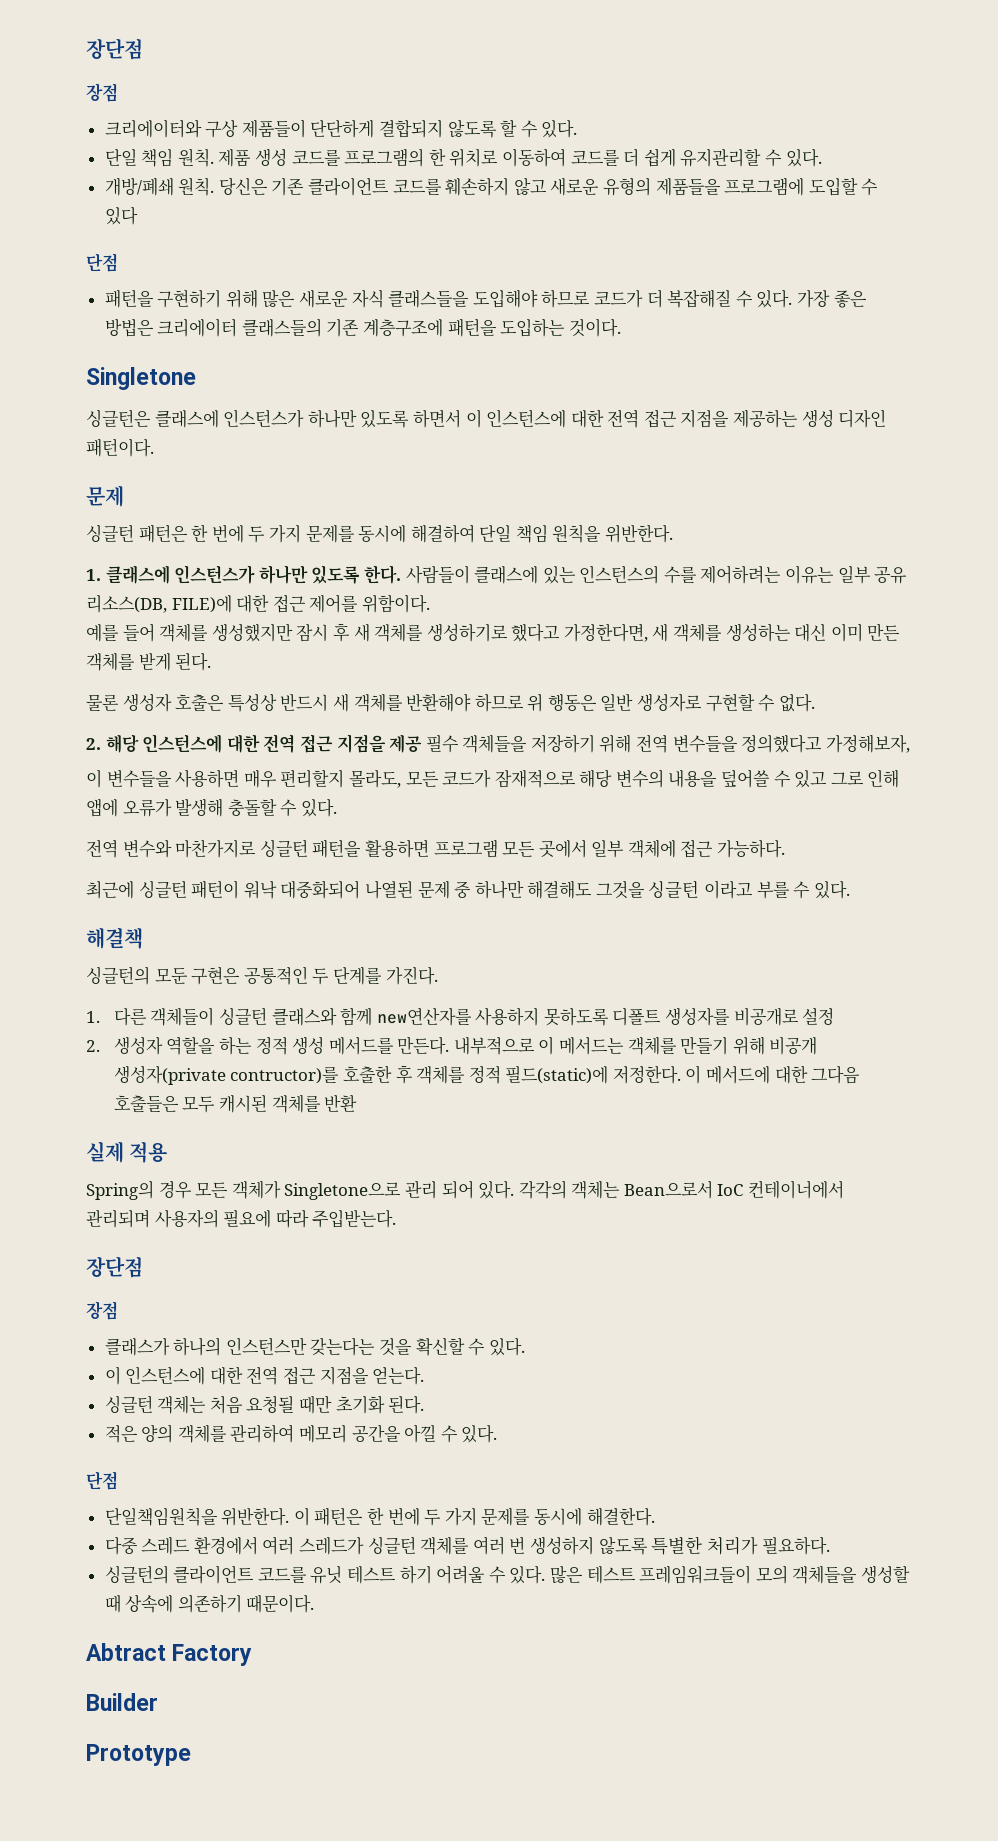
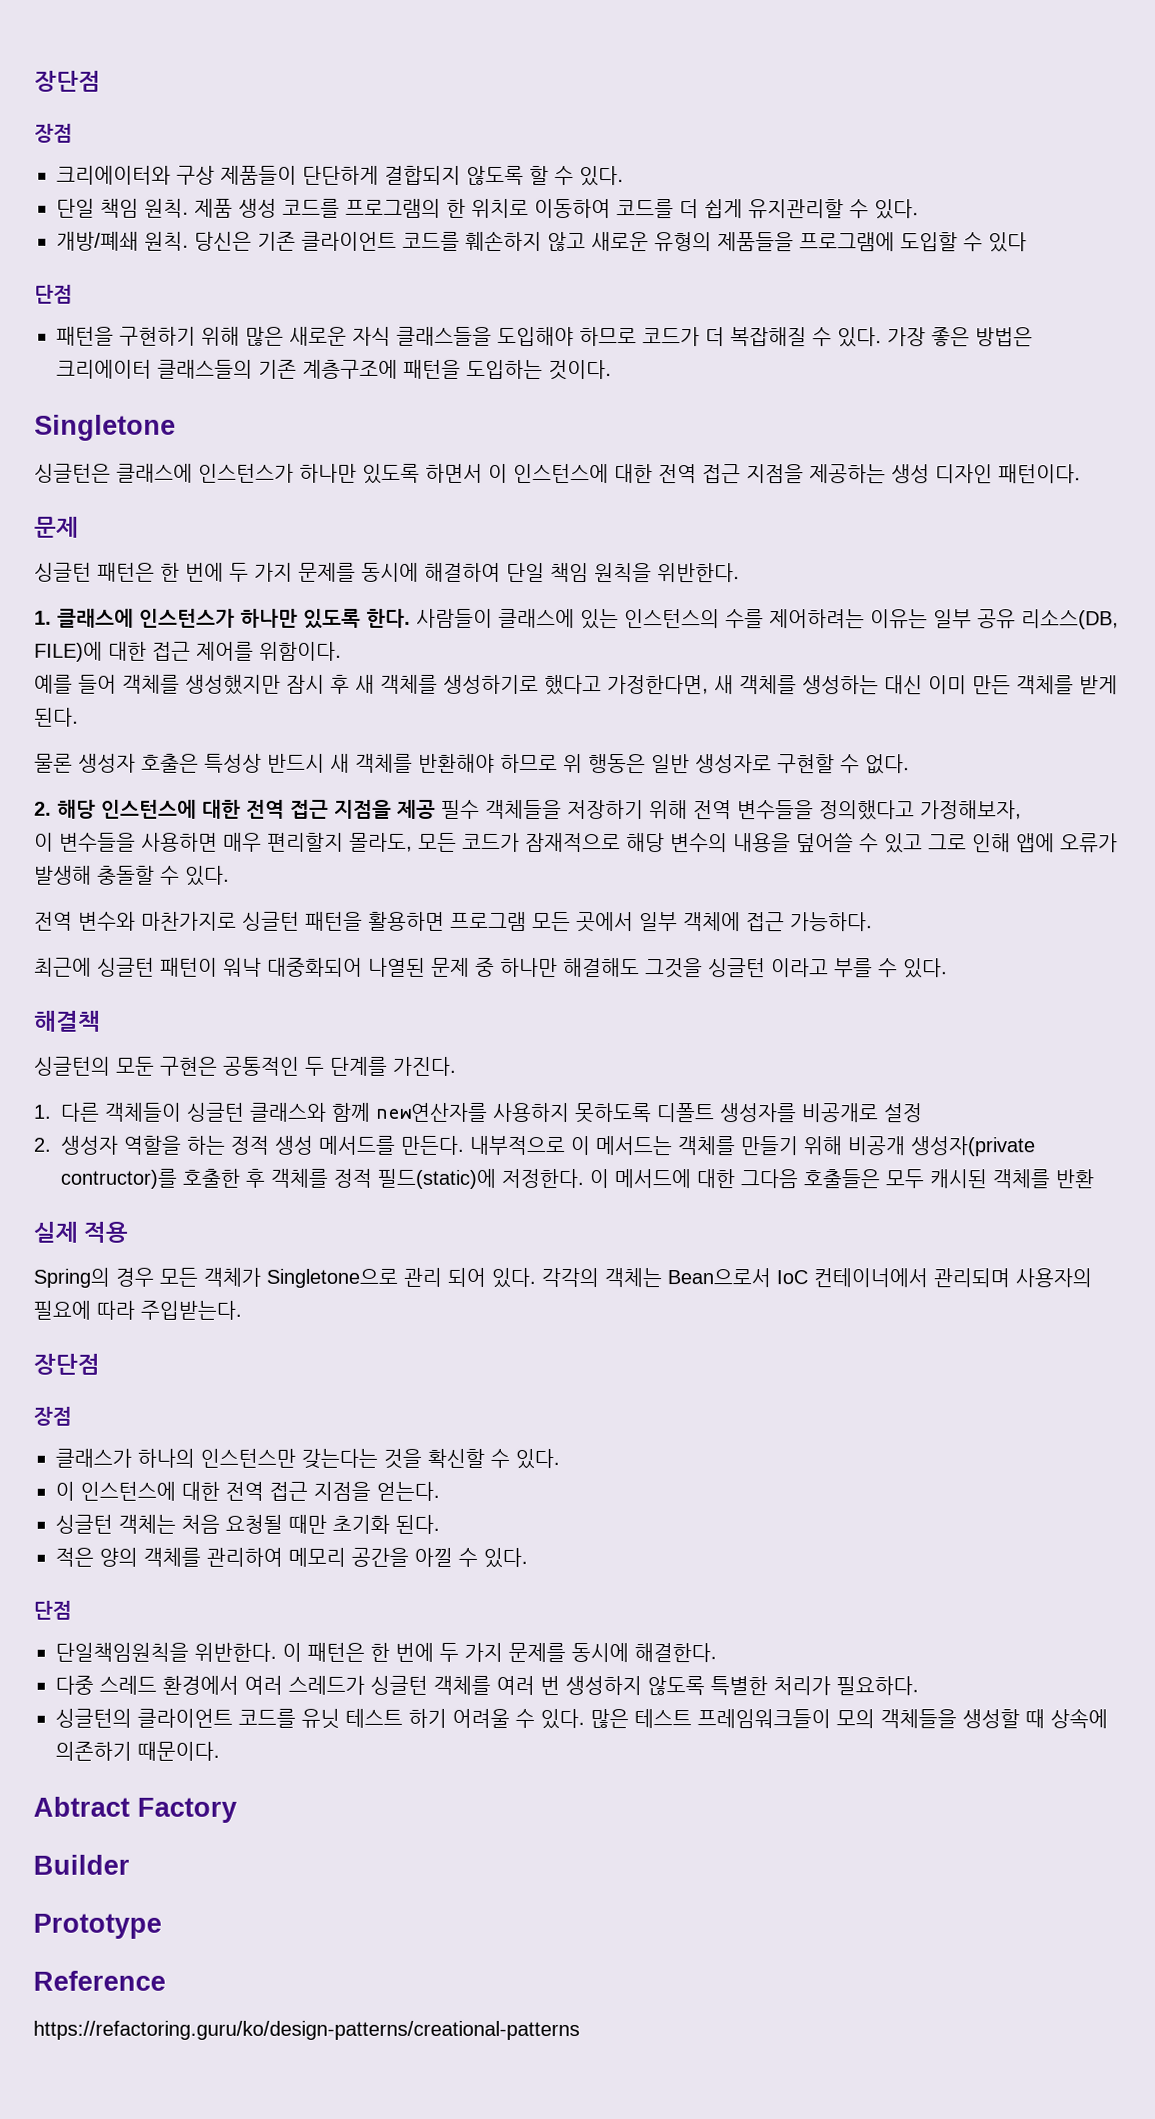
+ Reference
+ https://refactoring.guru/ko/design-patterns/creational-patterns

